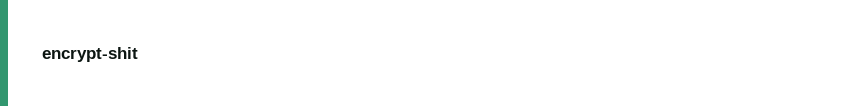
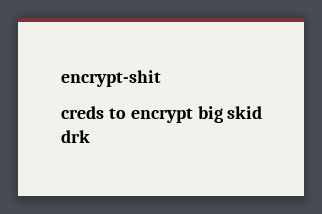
+ creds to encrypt big skid drk

